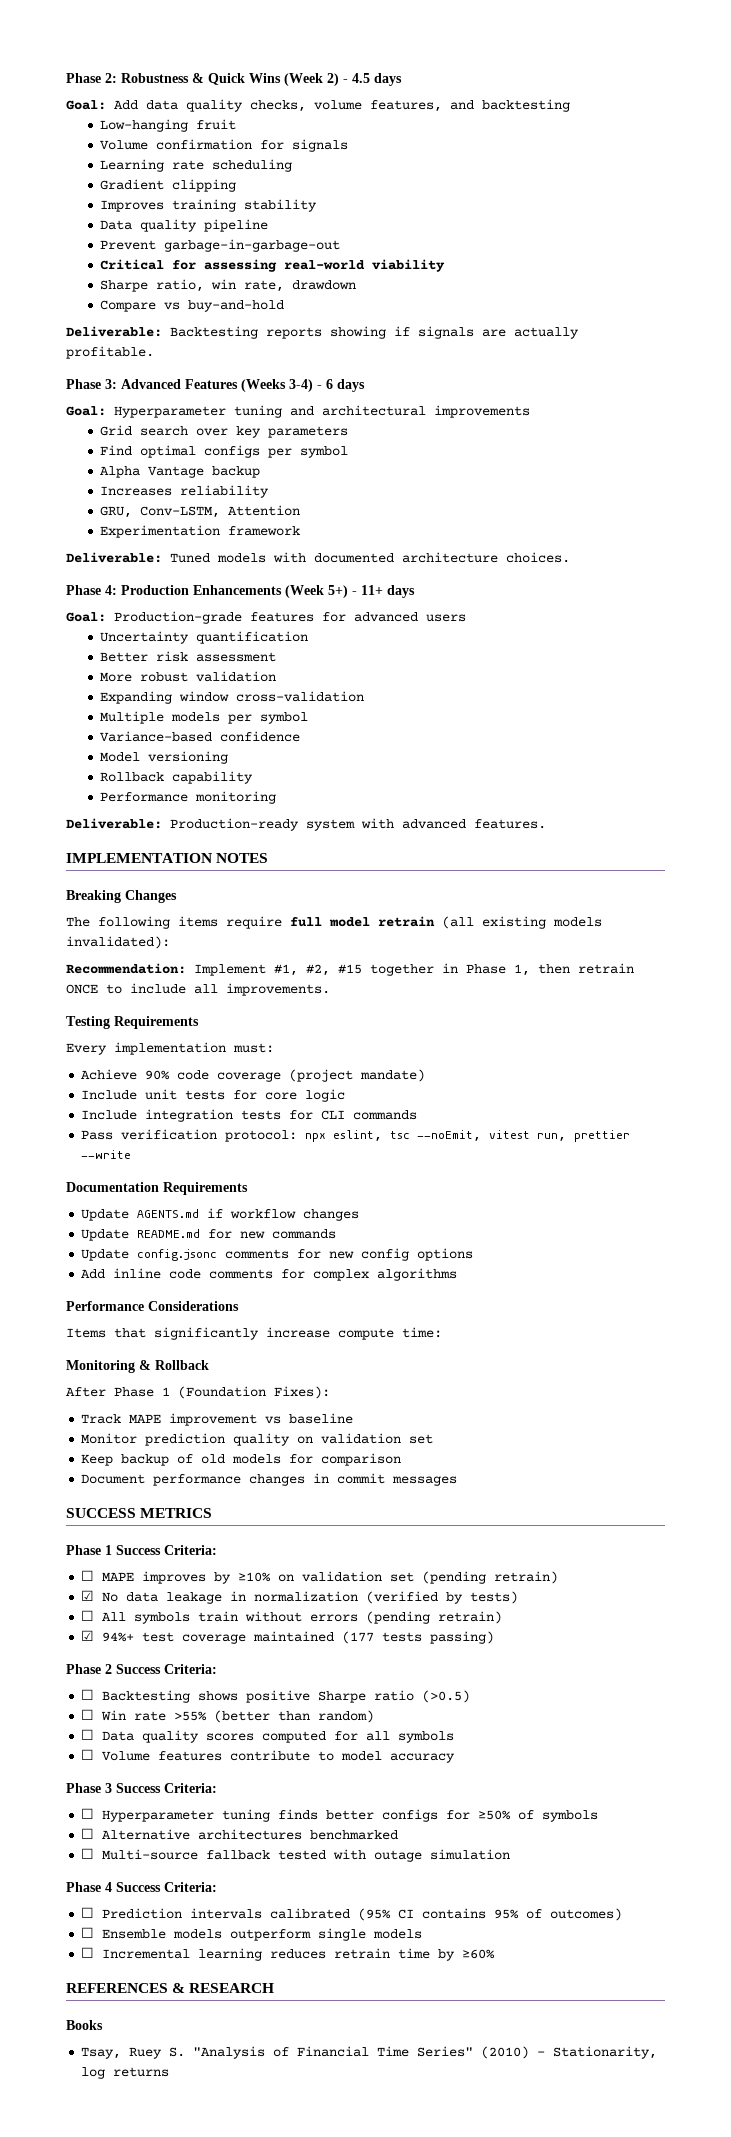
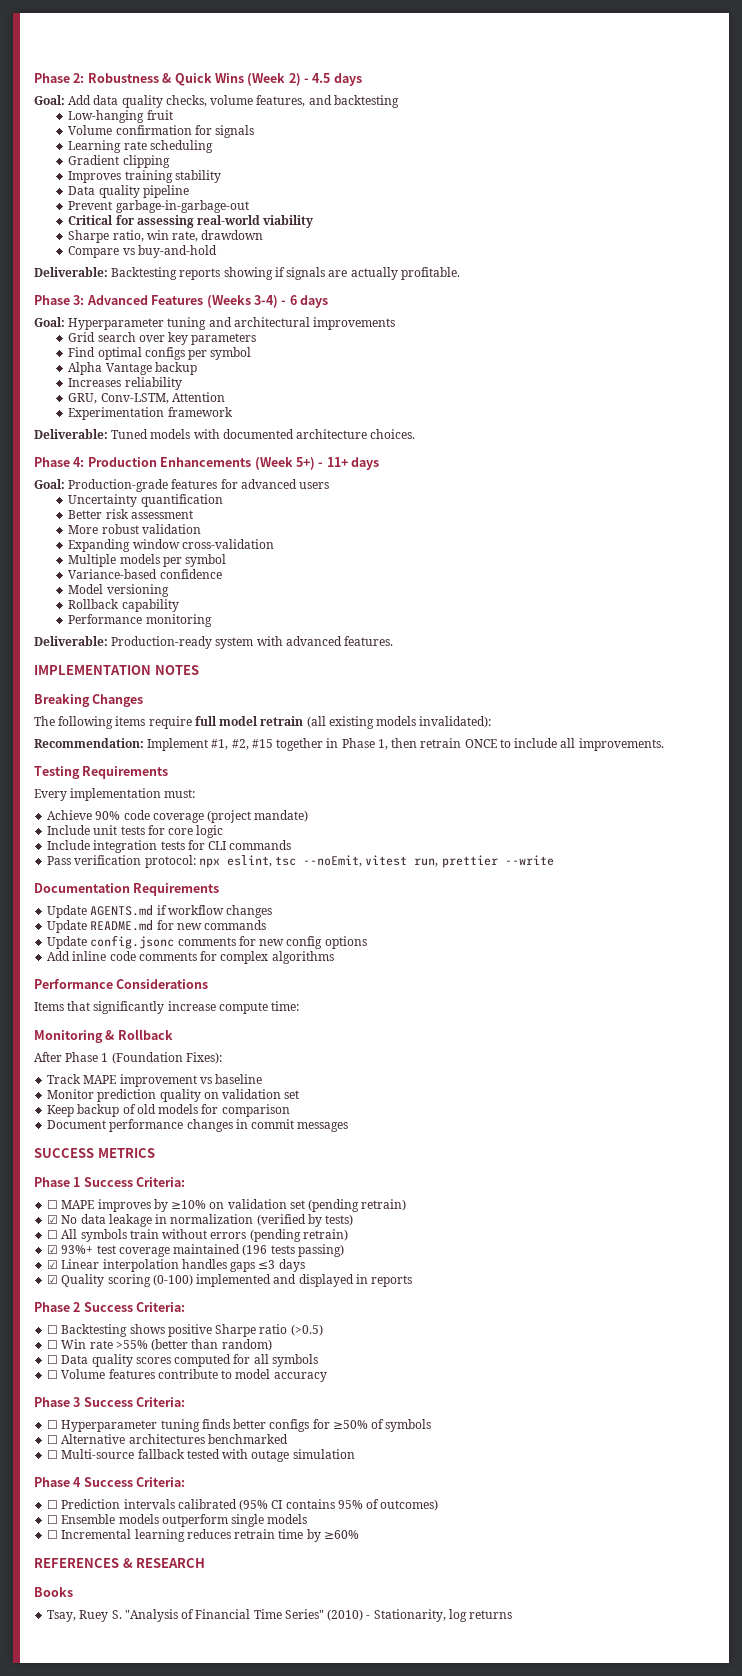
- ☑ 94%+ test coverage maintained (177 tests passing)
+ ☑ 93%+ test coverage maintained (196 tests passing)
+ ☑ Linear interpolation handles gaps ≤3 days
+ ☑ Quality scoring (0-100) implemented and displayed in reports

